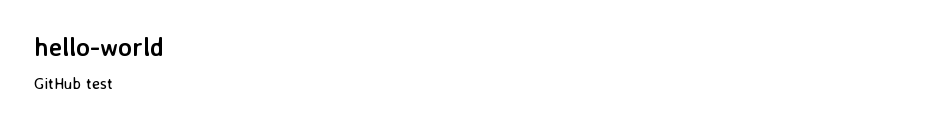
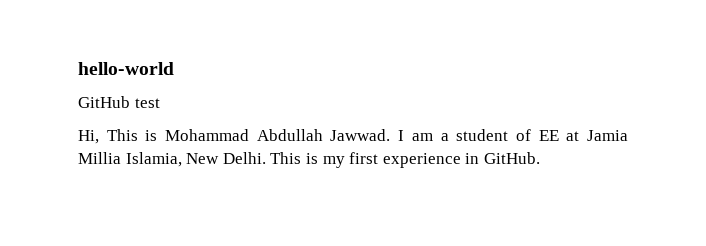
+ Hi, This is Mohammad Abdullah Jawwad. I am a student of EE at Jamia Millia Islamia, New Delhi. This is my first experience in GitHub.

